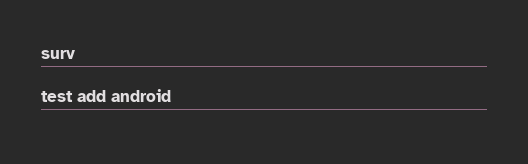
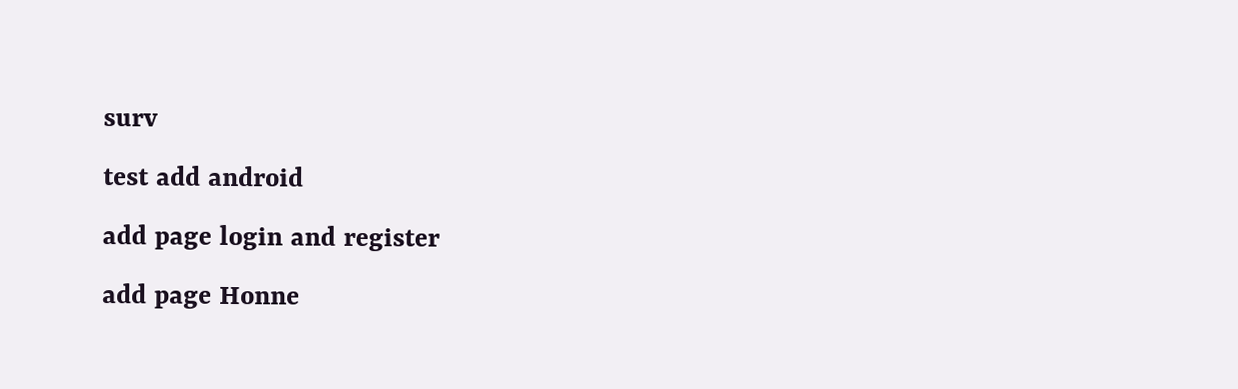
+ add page login and register
+ add page Honne

